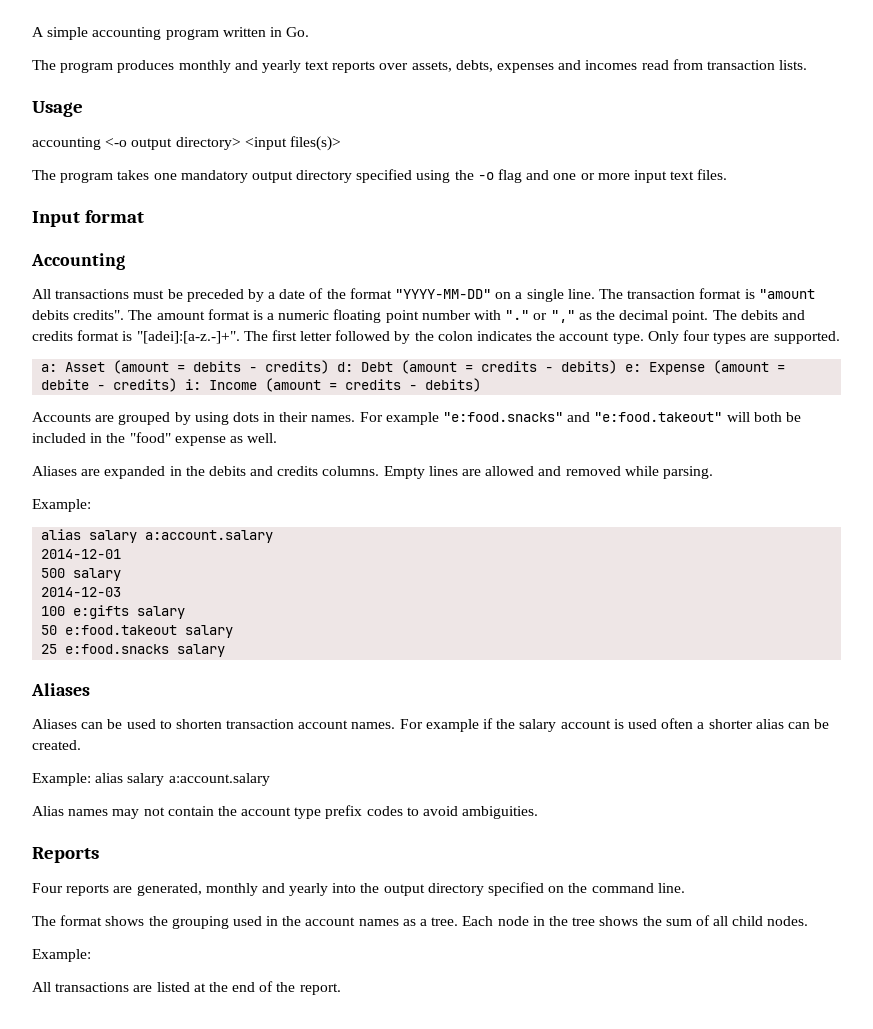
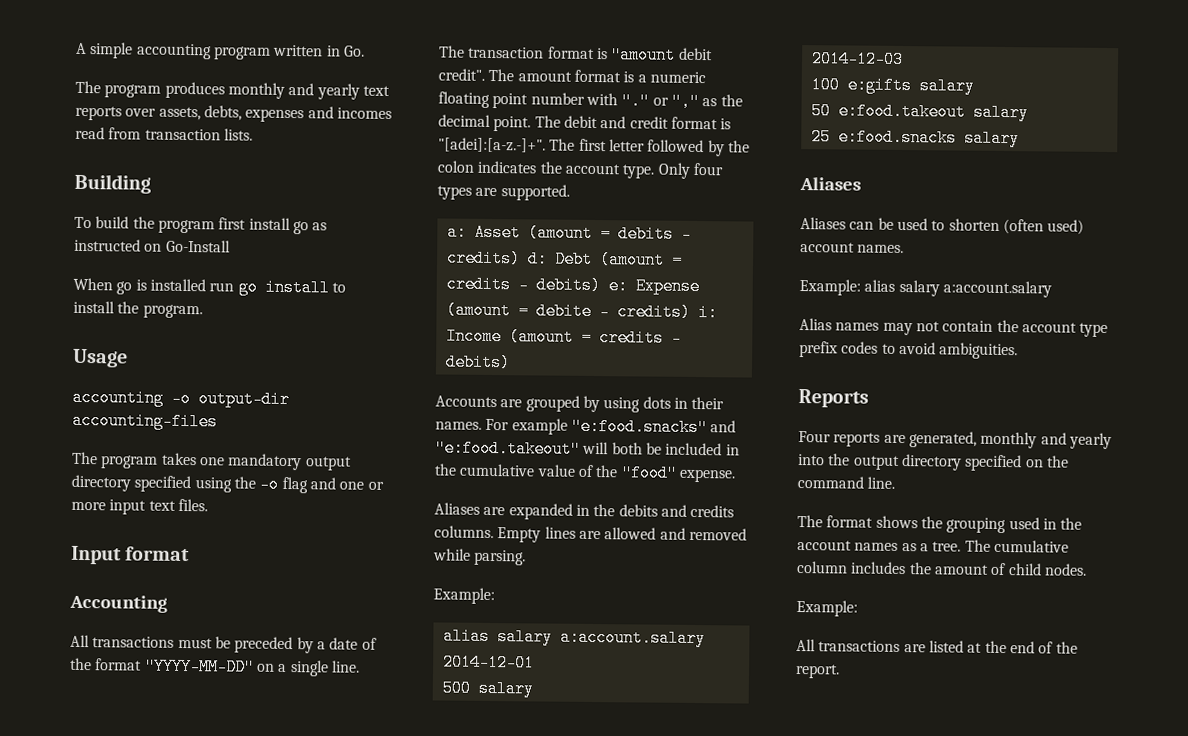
+ Building
+ To build the program first install go as instructed on Go-Install
+ When go is installed run go install to install the program.
  Usage
- accounting <-o output directory> <input files(s)>
+ accounting -o output-dir accounting-files
- The transaction format is "amount debits credits".
+ The transaction format is "amount debit credit".
- The debits and credits format is "[adei]:[a-z.-]+". The first letter followed by the colon indicates the account type.
+ The debit and credit format is "[adei]:[a-z.-]+". The first letter followed by the colon indicates the account type.
- For example "e:food.snacks" and "e:food.takeout" will both be included in the "food" expense as well.
+ For example "e:food.snacks" and "e:food.takeout" will both be included in the cumulative value of the "food" expense.
- Aliases can be used to shorten transaction account names. For example if the salary account is used often a shorter alias can be created.
+ Aliases can be used to shorten (often used) account names.
- Each node in the tree shows the sum of all child nodes.
+ The cumulative column includes the amount of child nodes.

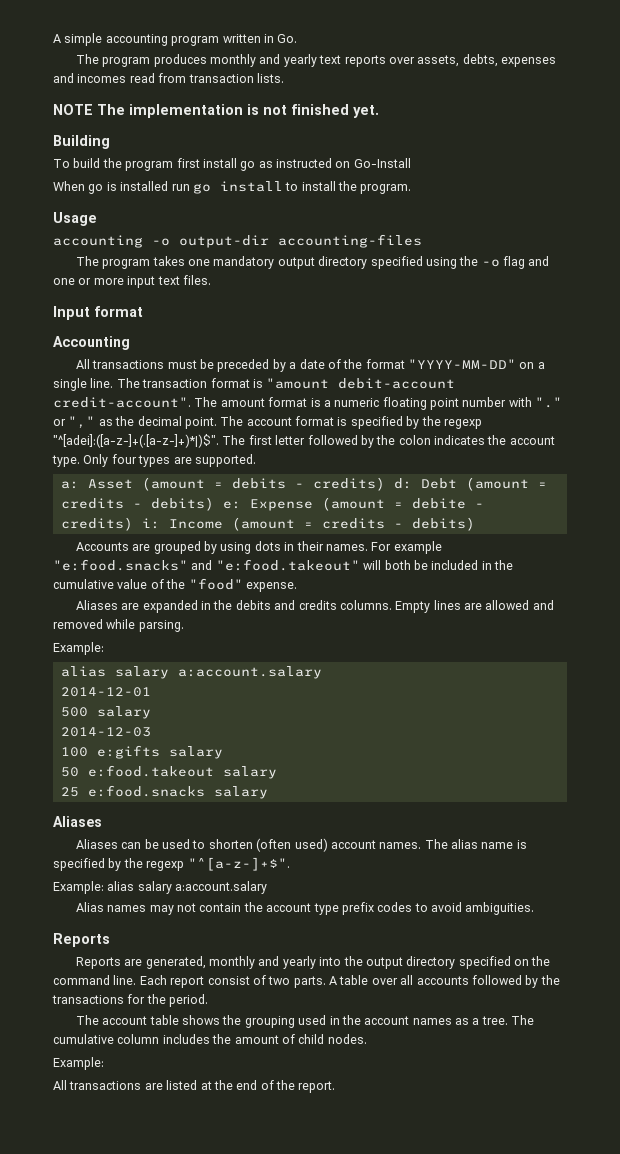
+ NOTE The implementation is not finished yet.
- The transaction format is "amount debit credit".
+ The transaction format is "amount debit-account credit-account".
- The debit and credit format is "[adei]:[a-z.-]+". The first letter followed by the colon indicates the account type.
+ The account format is specified by the regexp "^[adei]:([a-z-]+(.[a-z-]+)*|)$". The first letter followed by the colon indicates the account type.
+ The alias name is specified by the regexp "^[a-z-]+$".
- Four reports are generated, monthly and yearly into the output directory specified on the command line.
- The format shows the grouping used in the account names as a tree.
+ Reports are generated, monthly and yearly into the output directory specified on the command line. Each report consist of two parts. A table over all accounts followed by the transactions for the period.
+ The account table shows the grouping used in the account names as a tree.

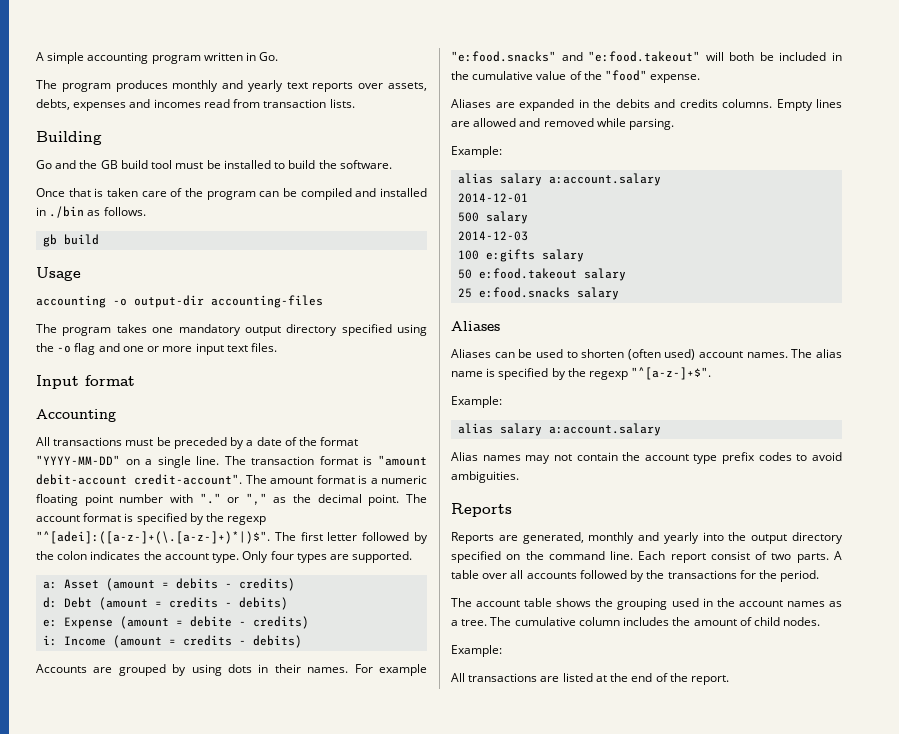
- NOTE The implementation is not finished yet.
  Building
- To build the program first install go as instructed on Go-Install
- When go is installed run go install to install the program.
+ Go and the GB build tool must be installed to build the software.
+ Once that is taken care of the program can be compiled and installed in ./bin as follows.
+ gb build
- The account format is specified by the regexp "^[adei]:([a-z-]+(.[a-z-]+)*|)$". The first letter followed by the colon indicates the account type.
+ The account format is specified by the regexp "^[adei]:([a-z-]+(\.[a-z-]+)*|)$". The first letter followed by the colon indicates the account type.
- a: Asset (amount = debits - credits) d: Debt (amount = credits - debits) e: Expense (amount = debite - credits) i: Income (amount = credits - debits)
+ a: Asset (amount = debits - credits)
+ d: Debt (amount = credits - debits)
+ e: Expense (amount = debite - credits)
+ i: Income (amount = credits - debits)
  The alias name is specified by the regexp "^[a-z-]+$".
- Example: alias salary a:account.salary
+ Example:
+ alias salary a:account.salary

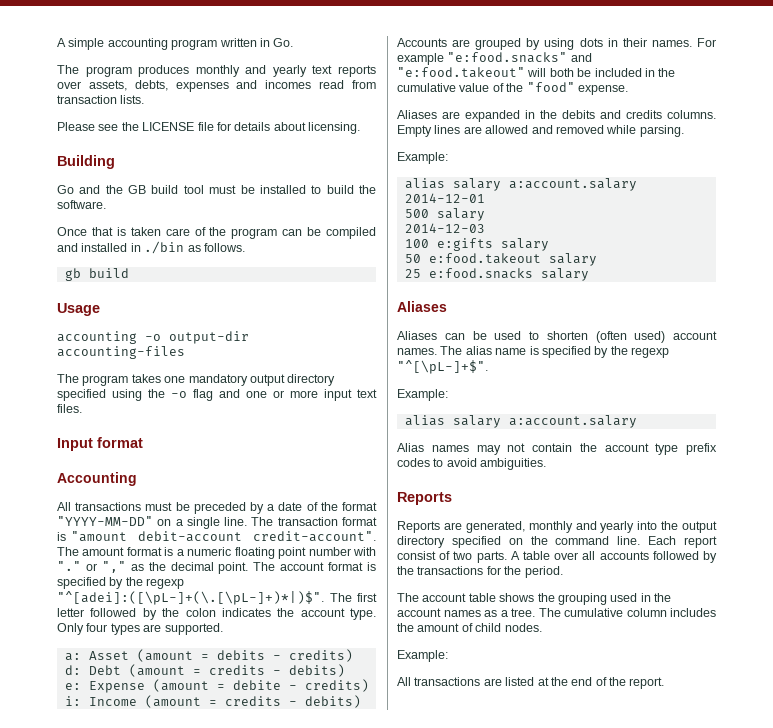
+ Please see the LICENSE file for details about licensing.
- The account format is specified by the regexp "^[adei]:([a-z-]+(\.[a-z-]+)*|)$". The first letter followed by the colon indicates the account type.
+ The account format is specified by the regexp "^[adei]:([\pL-]+(\.[\pL-]+)*|)$". The first letter followed by the colon indicates the account type.
- The alias name is specified by the regexp "^[a-z-]+$".
+ The alias name is specified by the regexp "^[\pL-]+$".

